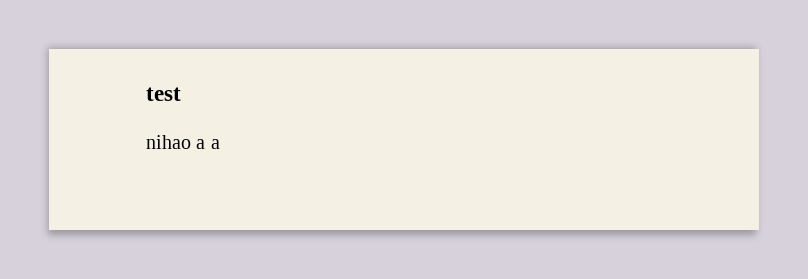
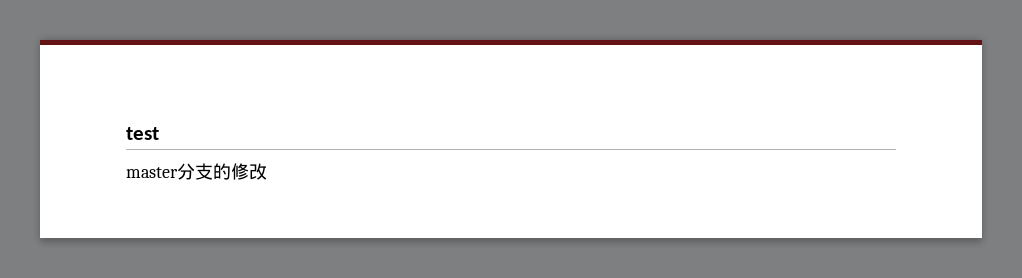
- nihao a a
+ master分支的修改

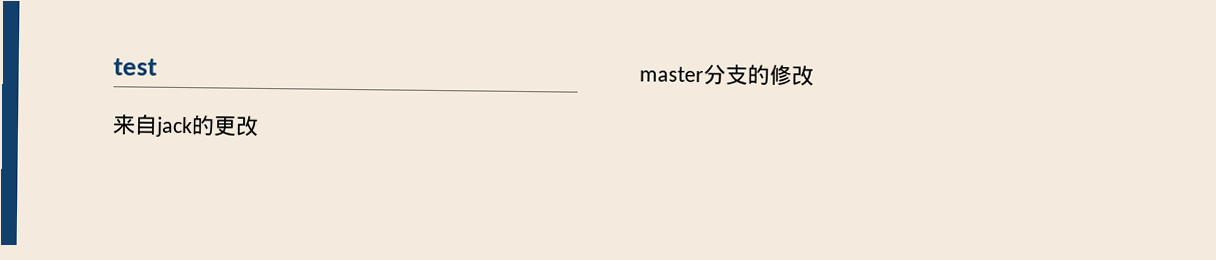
+ 来自jack的更改

